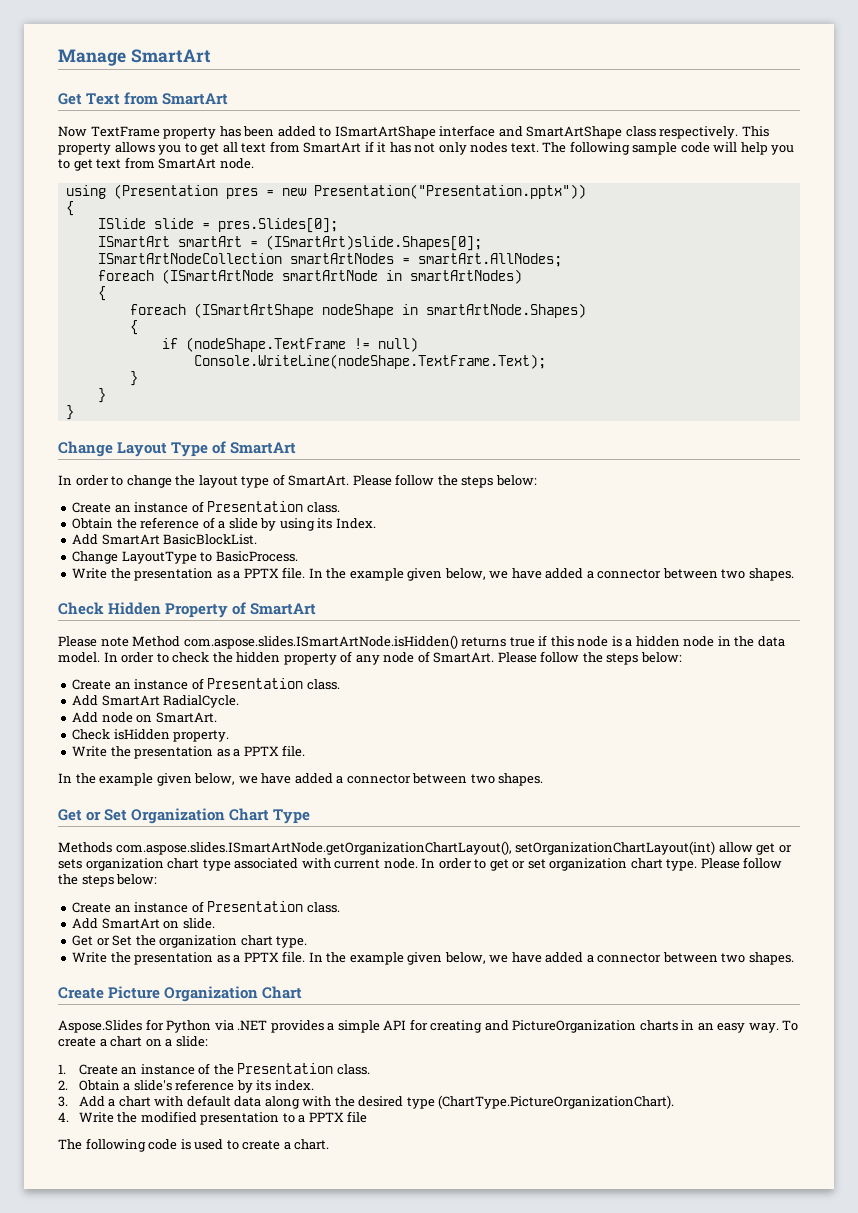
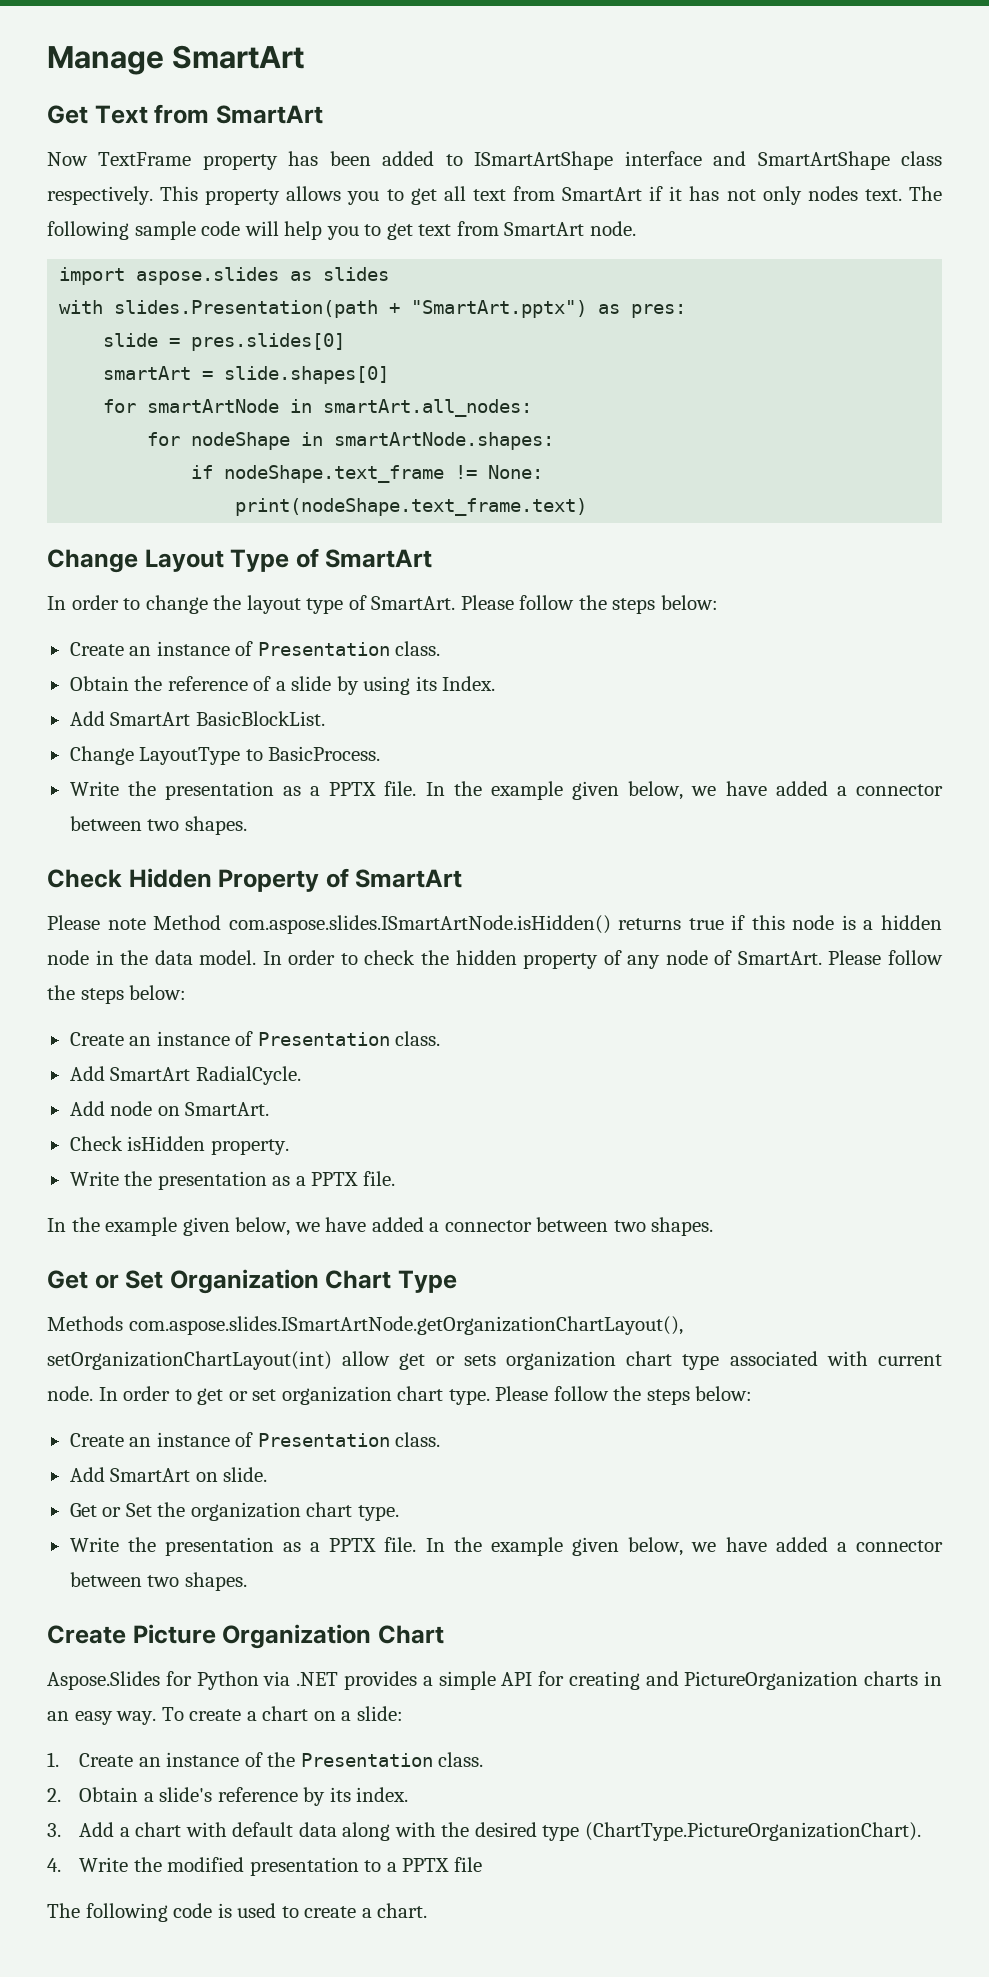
- using (Presentation pres = new Presentation("Presentation.pptx"))
- {
- ISlide slide = pres.Slides[0];
- ISmartArt smartArt = (ISmartArt)slide.Shapes[0];
- ISmartArtNodeCollection smartArtNodes = smartArt.AllNodes;
- foreach (ISmartArtNode smartArtNode in smartArtNodes)
- {
- foreach (ISmartArtShape nodeShape in smartArtNode.Shapes)
- {
- if (nodeShape.TextFrame != null)
- Console.WriteLine(nodeShape.TextFrame.Text);
- }
- }
- }
+ import aspose.slides as slides
+ with slides.Presentation(path + "SmartArt.pptx") as pres:
+ slide = pres.slides[0]
+ smartArt = slide.shapes[0]
+ for smartArtNode in smartArt.all_nodes:
+ for nodeShape in smartArtNode.shapes:
+ if nodeShape.text_frame != None:
+ print(nodeShape.text_frame.text)

